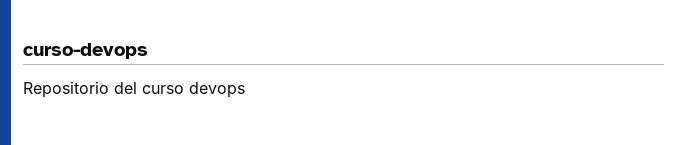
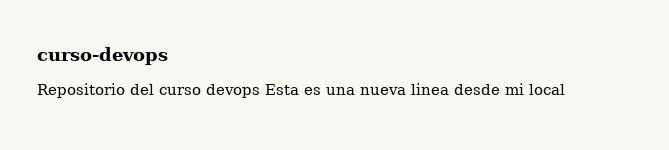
- Repositorio del curso devops
+ Repositorio del curso devops Esta es una nueva linea desde mi local

